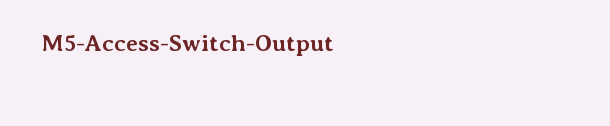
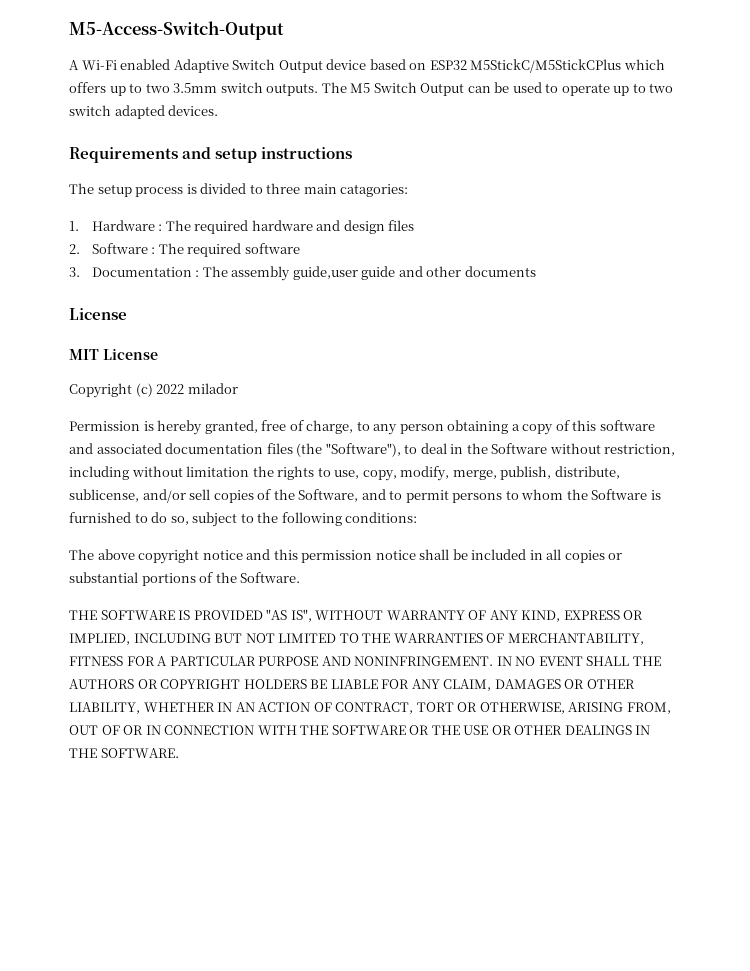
+ A Wi-Fi enabled Adaptive Switch Output device based on ESP32 M5StickC/M5StickCPlus which offers up to two 3.5mm switch outputs. The M5 Switch Output can be used to operate up to two switch adapted devices.
+ Requirements and setup instructions
+ The setup process is divided to three main catagories:
+ 1. Hardware : The required hardware and design files
+ 2. Software : The required software
+ 3. Documentation : The assembly guide,user guide and other documents
+ License
+ MIT License
+ Copyright (c) 2022 milador
+ Permission is hereby granted, free of charge, to any person obtaining a copy of this software and associated documentation files (the "Software"), to deal in the Software without restriction, including without limitation the rights to use, copy, modify, merge, publish, distribute, sublicense, and/or sell copies of the Software, and to permit persons to whom the Software is furnished to do so, subject to the following conditions:
+ The above copyright notice and this permission notice shall be included in all copies or substantial portions of the Software.
+ THE SOFTWARE IS PROVIDED "AS IS", WITHOUT WARRANTY OF ANY KIND, EXPRESS OR IMPLIED, INCLUDING BUT NOT LIMITED TO THE WARRANTIES OF MERCHANTABILITY, FITNESS FOR A PARTICULAR PURPOSE AND NONINFRINGEMENT. IN NO EVENT SHALL THE AUTHORS OR COPYRIGHT HOLDERS BE LIABLE FOR ANY CLAIM, DAMAGES OR OTHER LIABILITY, WHETHER IN AN ACTION OF CONTRACT, TORT OR OTHERWISE, ARISING FROM, OUT OF OR IN CONNECTION WITH THE SOFTWARE OR THE USE OR OTHER DEALINGS IN THE SOFTWARE.

